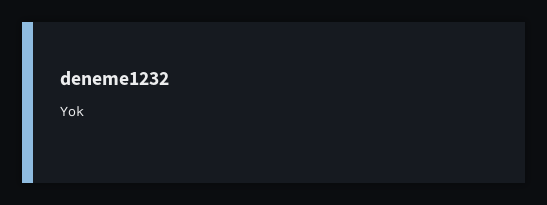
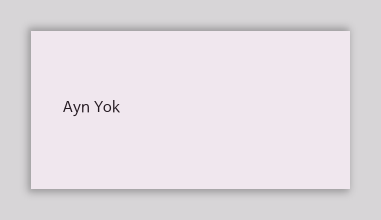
- deneme1232
- Yok
+ Ayn Yok

